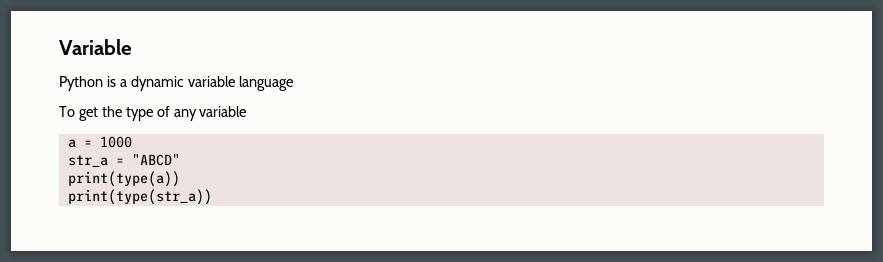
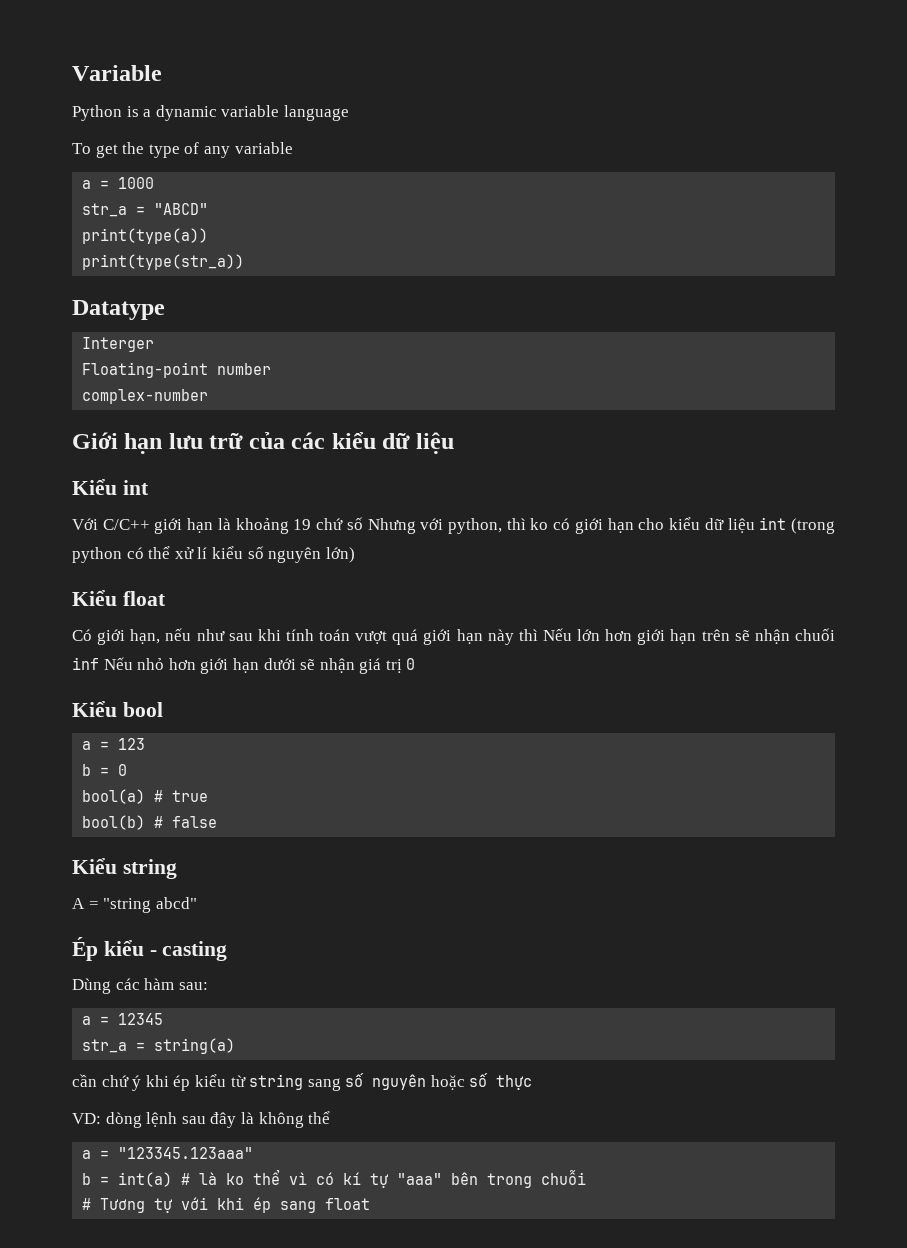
+ Datatype
+ Interger
+ Floating-point number
+ complex-number
+ Giới hạn lưu trữ của các kiểu dữ liệu
+ Kiểu int
+ Với C/C++ giới hạn là khoảng 19 chứ số Nhưng với python, thì ko có giới hạn cho kiểu dữ liệu int (trong python có thể xử lí kiểu số nguyên lớn)
+ Kiểu float
+ Có giới hạn, nếu như sau khi tính toán vượt quá giới hạn này thì Nếu lớn hơn giới hạn trên sẽ nhận chuối inf Nếu nhỏ hơn giới hạn dưới sẽ nhận giá trị 0
+ Kiểu bool
+ a = 123
+ b = 0
+ bool(a) # true
+ bool(b) # false
+ Kiểu string
+ A = "string abcd"
+ Ép kiểu - casting
+ Dùng các hàm sau:
+ a = 12345
+ str_a = string(a)
+ cần chứ ý khi ép kiểu từ string sang số nguyên hoặc số thực
+ VD: dòng lệnh sau đây là không thể
+ a = "123345.123aaa"
+ b = int(a) # là ko thể vì có kí tự "aaa" bên trong chuỗi
+ # Tương tự với khi ép sang float

